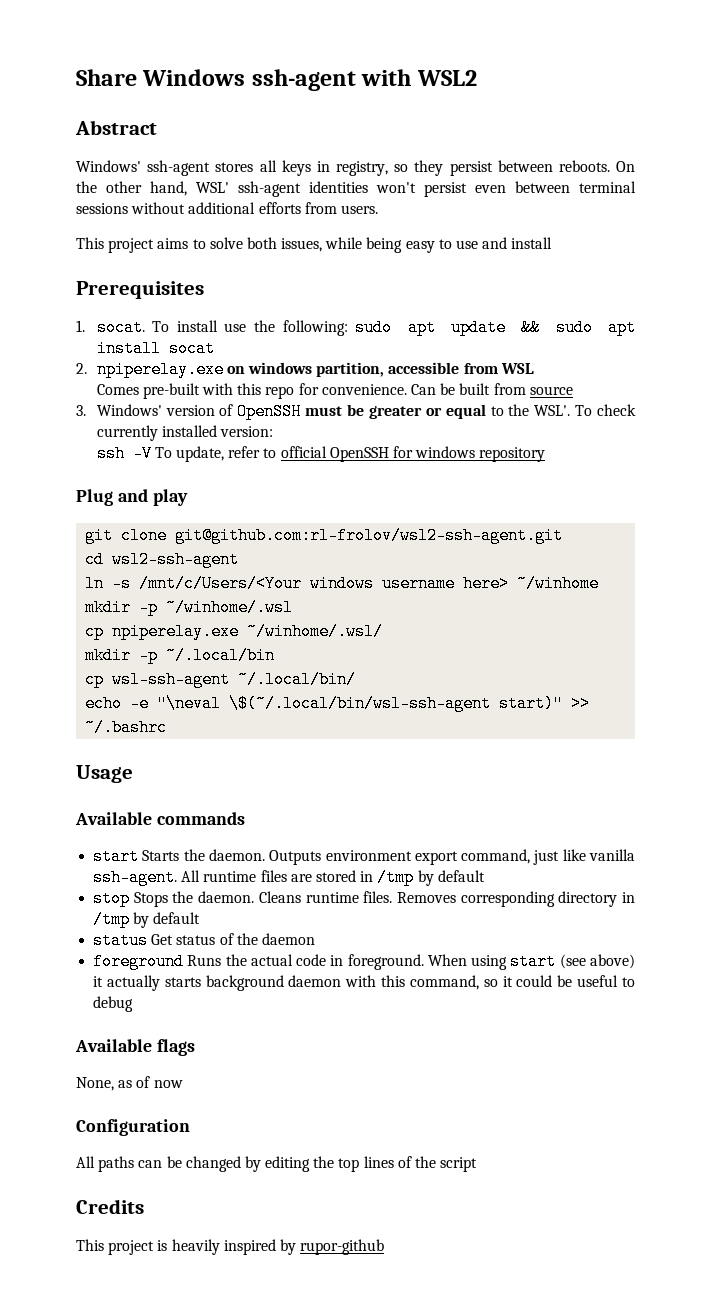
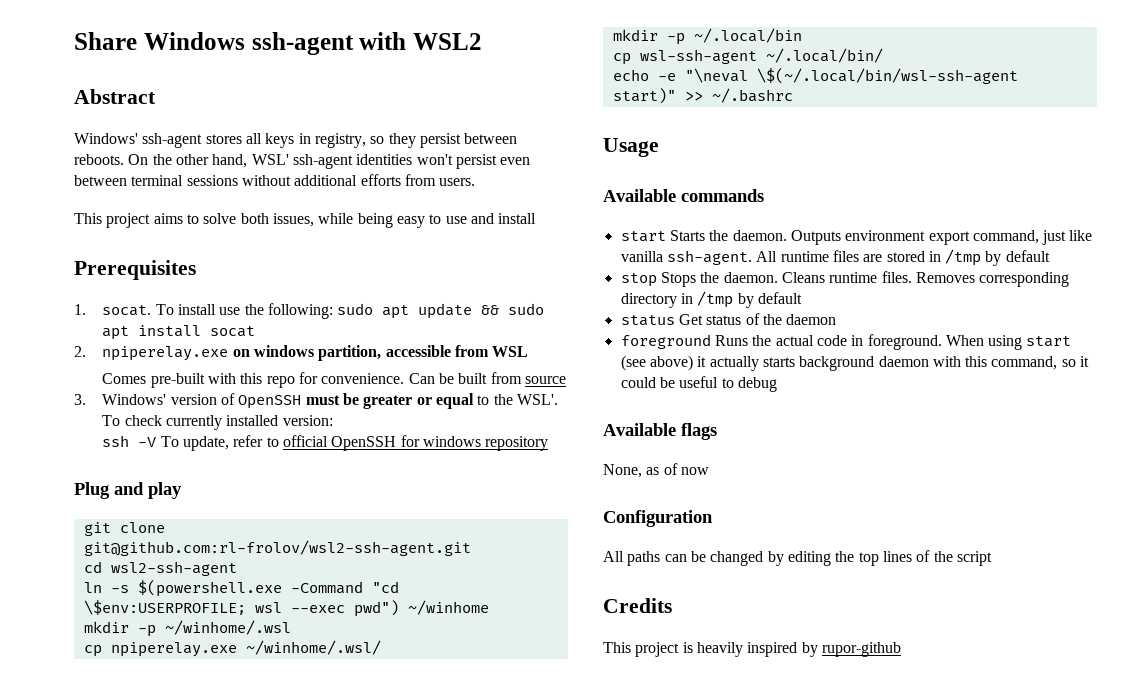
- ln -s /mnt/c/Users/<Your windows username here> ~/winhome
+ ln -s $(powershell.exe -Command "cd \$env:USERPROFILE; wsl --exec pwd") ~/winhome

